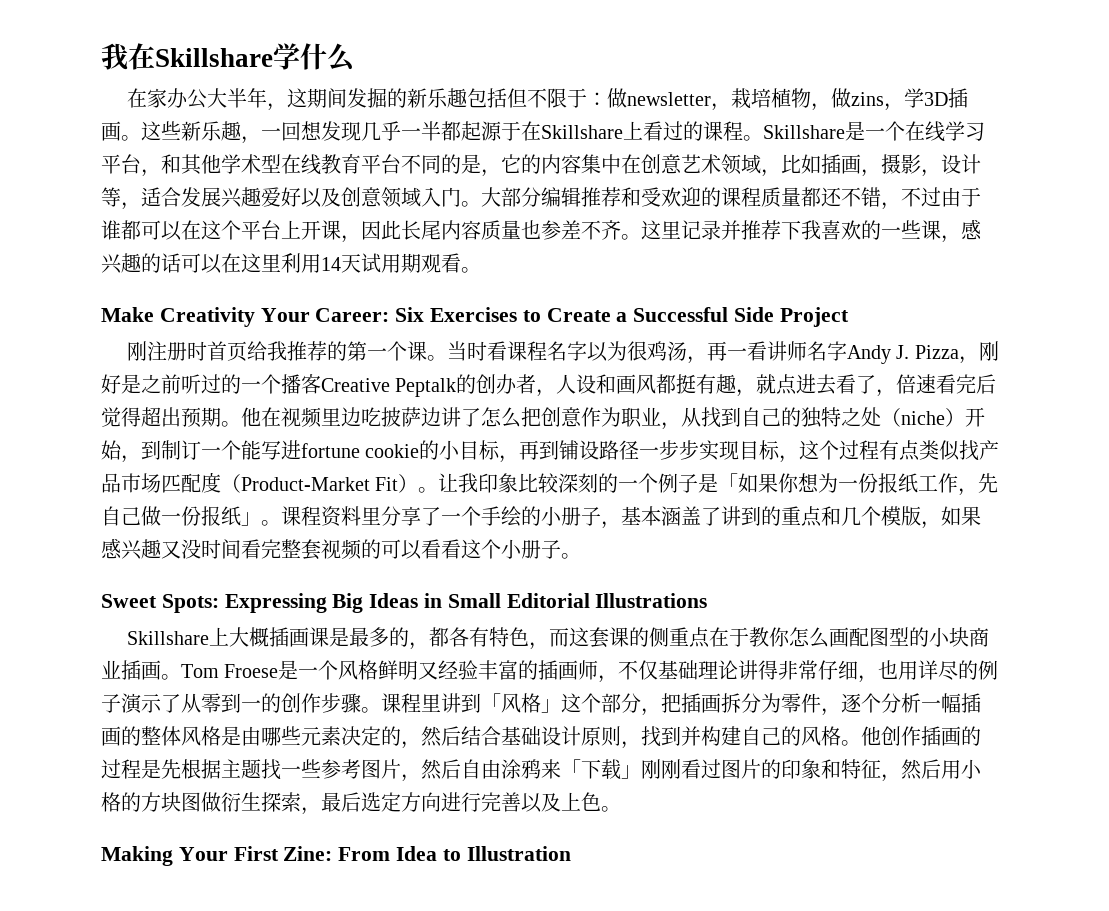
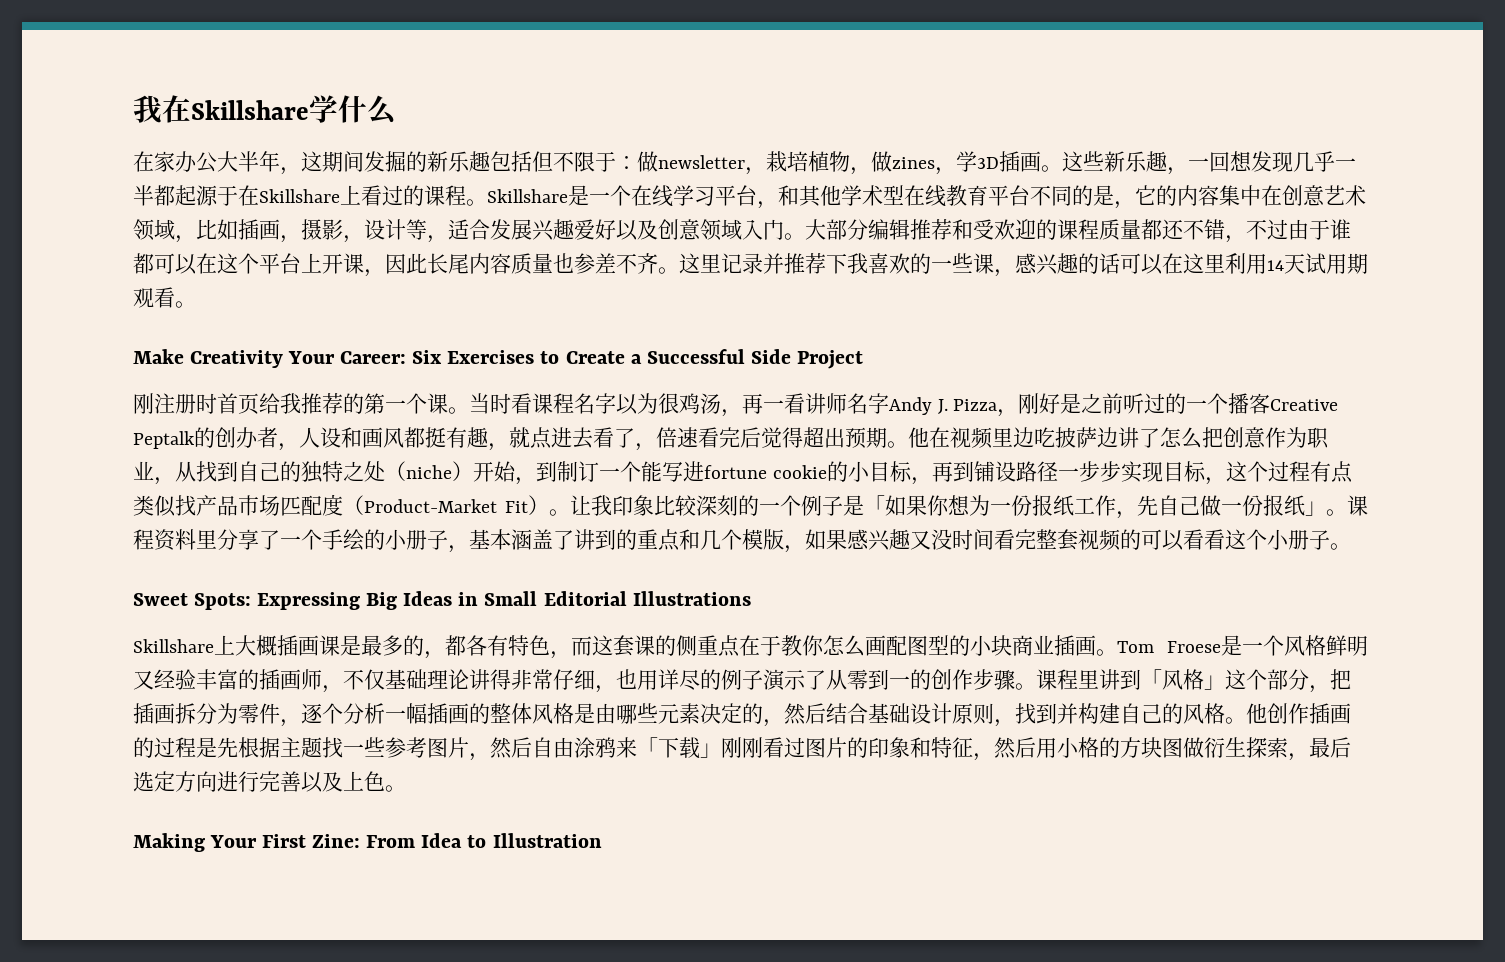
- 在家办公大半年，这期间发掘的新乐趣包括但不限于：做newsletter，栽培植物，做zins，学3D插画。
+ 在家办公大半年，这期间发掘的新乐趣包括但不限于：做newsletter，栽培植物，做zines，学3D插画。

